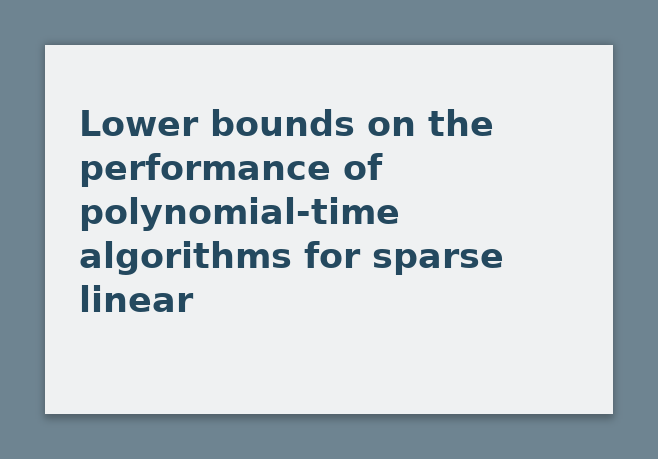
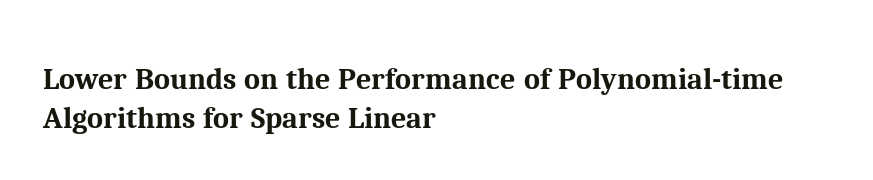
- Lower bounds on the performance of polynomial-time algorithms for sparse linear
+ Lower Bounds on the Performance of Polynomial-time Algorithms for Sparse Linear

